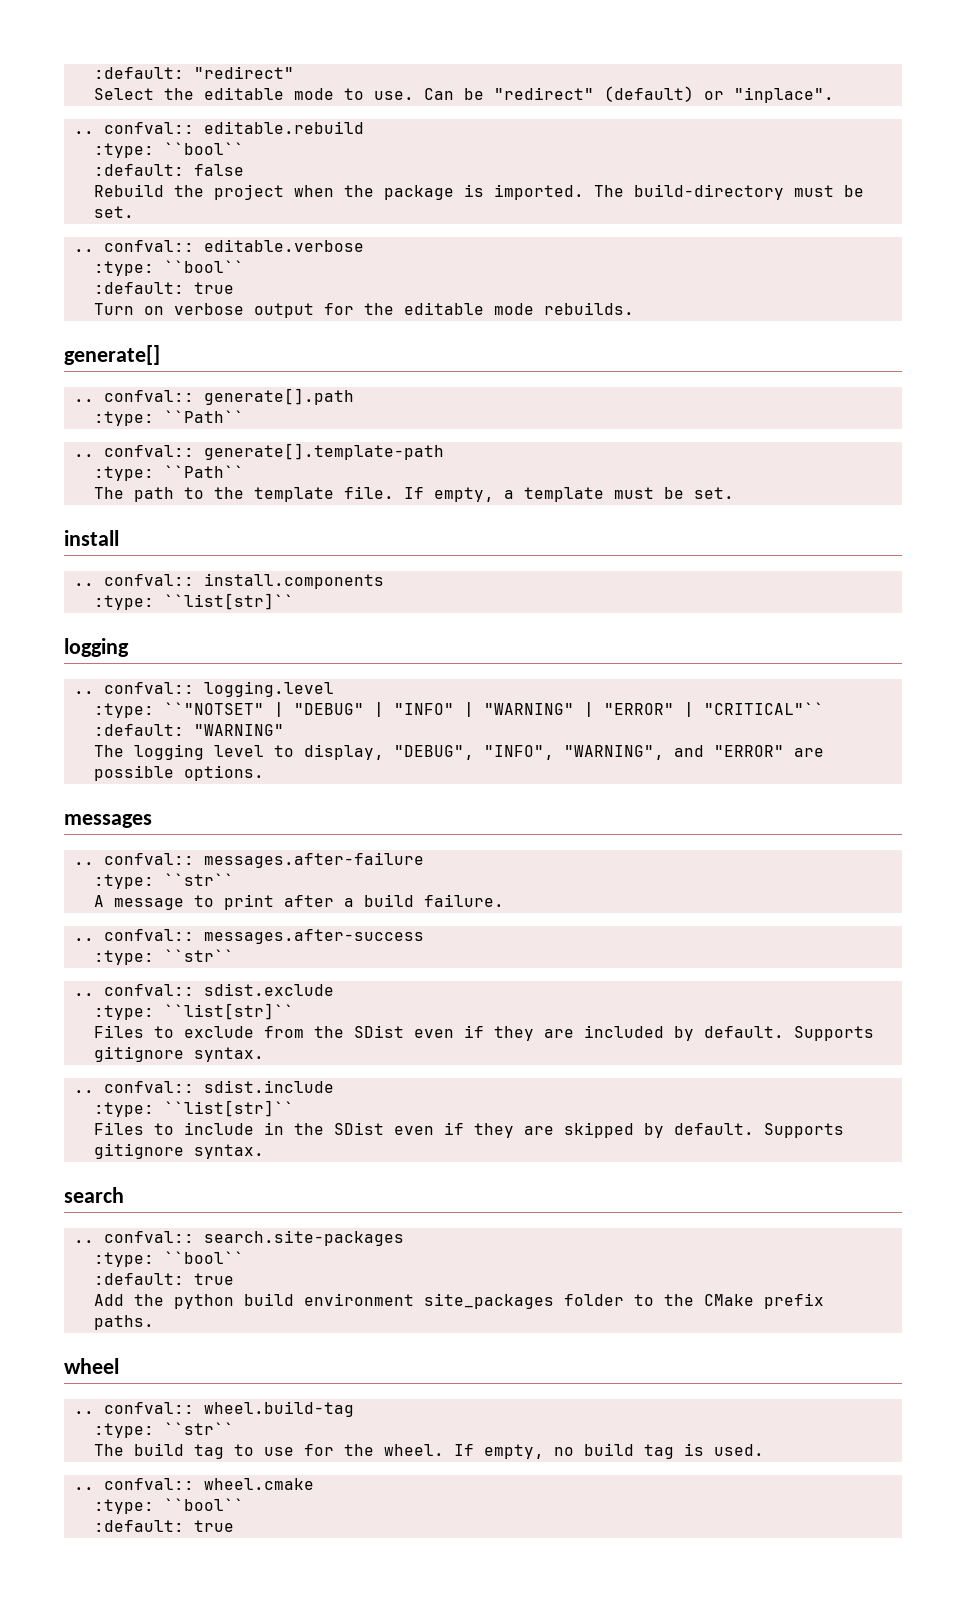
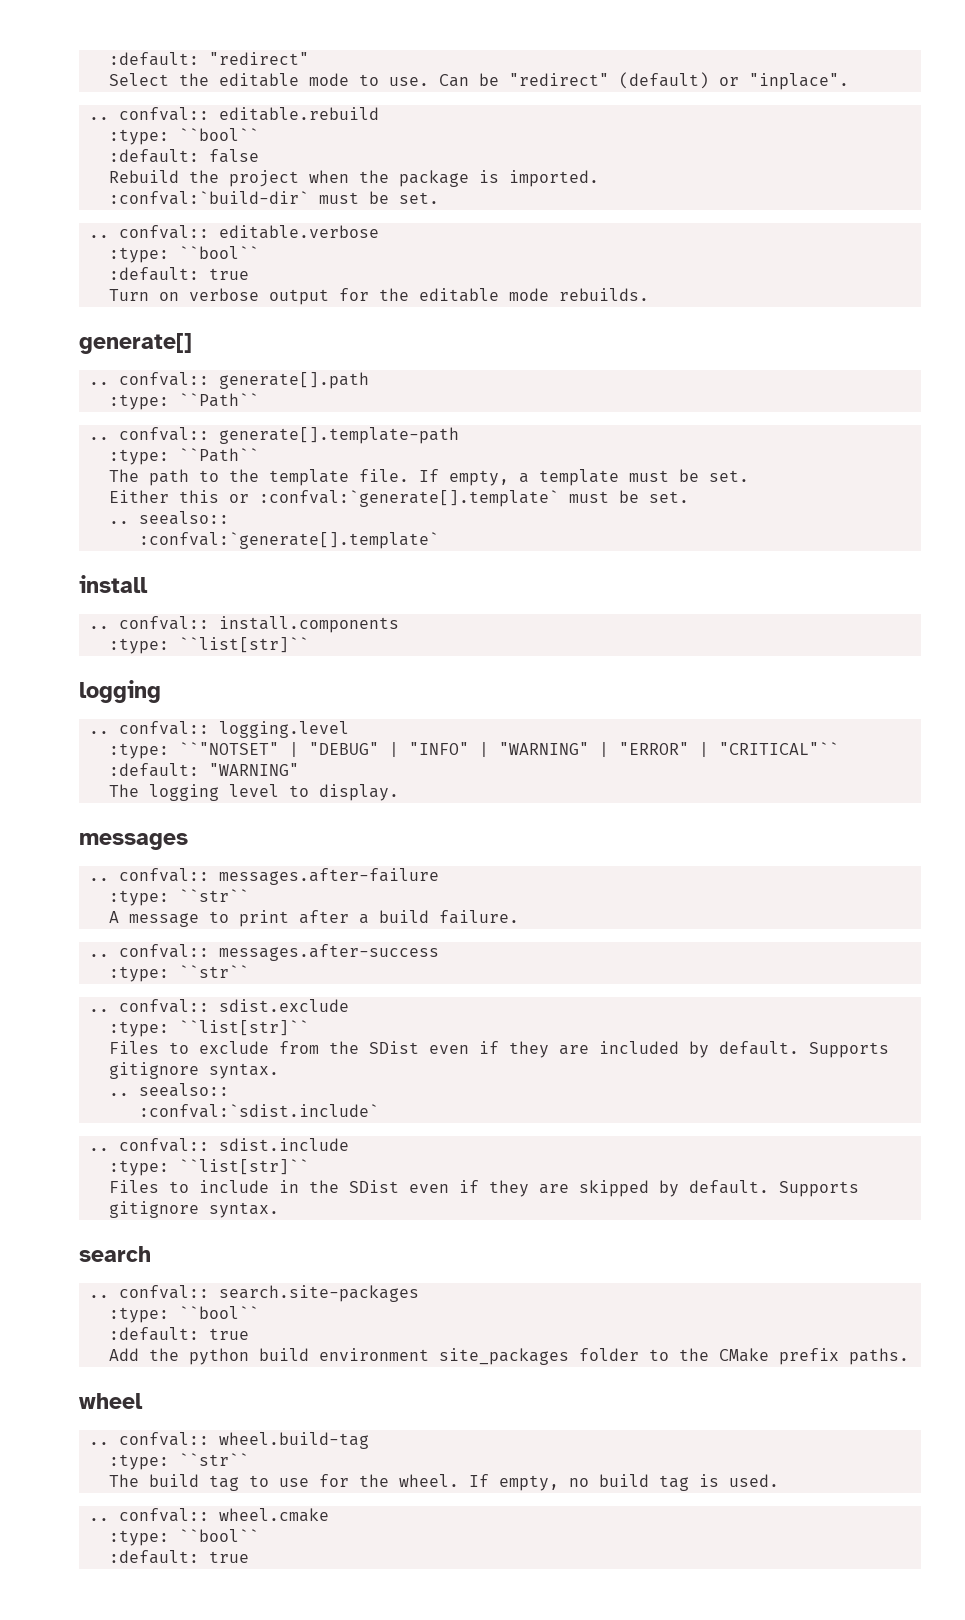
- Rebuild the project when the package is imported. The build-directory must be set.
+ Rebuild the project when the package is imported.
+ :confval:`build-dir` must be set.
+ Either this or :confval:`generate[].template` must be set.
+ .. seealso::
+ :confval:`generate[].template`
- The logging level to display, "DEBUG", "INFO", "WARNING", and "ERROR" are possible options.
+ The logging level to display.
  Files to exclude from the SDist even if they are included by default. Supports gitignore syntax.
+ .. seealso::
+ :confval:`sdist.include`

